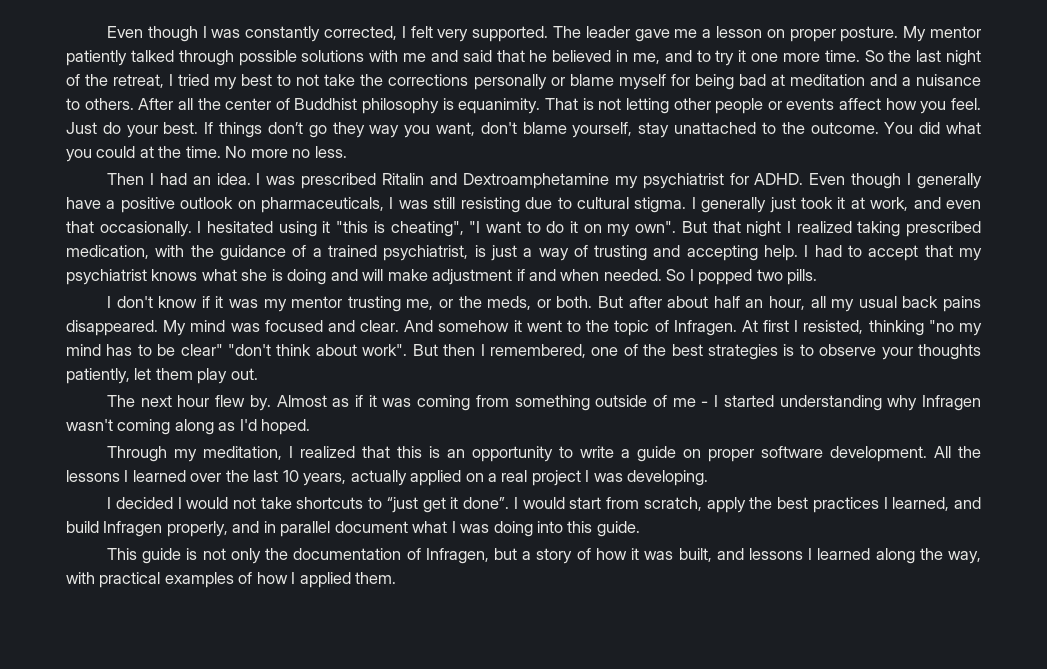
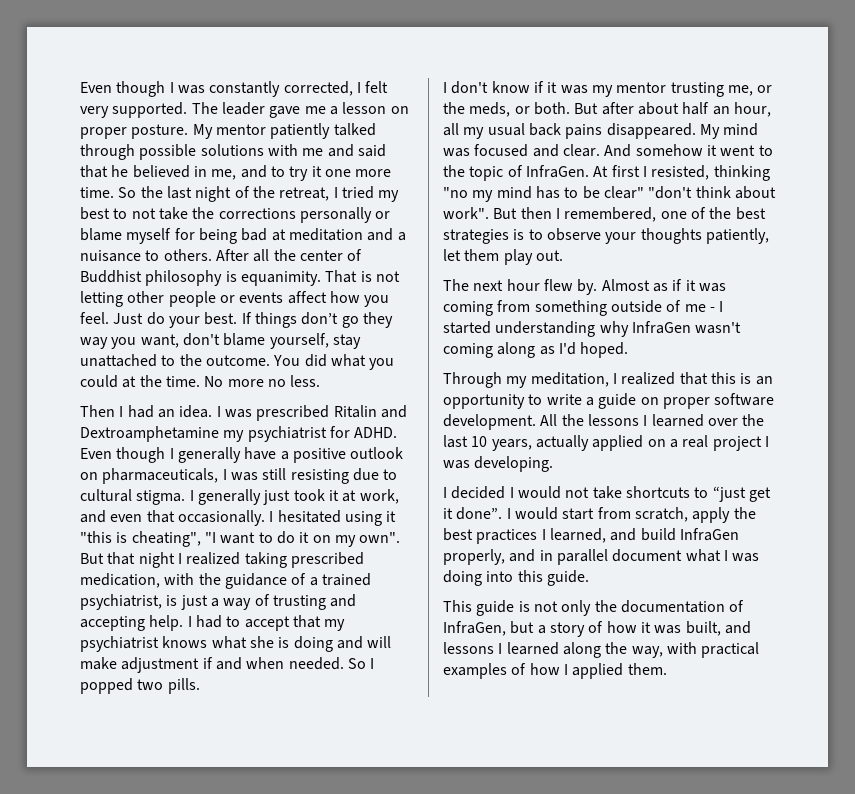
- And somehow it went to the topic of Infragen.
+ And somehow it went to the topic of InfraGen.
- Almost as if it was coming from something outside of me - I started understanding why Infragen wasn't coming along as I'd hoped.
+ Almost as if it was coming from something outside of me - I started understanding why InfraGen wasn't coming along as I'd hoped.
- I would start from scratch, apply the best practices I learned, and build Infragen properly, and in parallel document what I was doing into this guide.
+ I would start from scratch, apply the best practices I learned, and build InfraGen properly, and in parallel document what I was doing into this guide.
- This guide is not only the documentation of Infragen, but a story of how it was built, and lessons I learned along the way, with practical examples of how I applied them.
+ This guide is not only the documentation of InfraGen, but a story of how it was built, and lessons I learned along the way, with practical examples of how I applied them.

